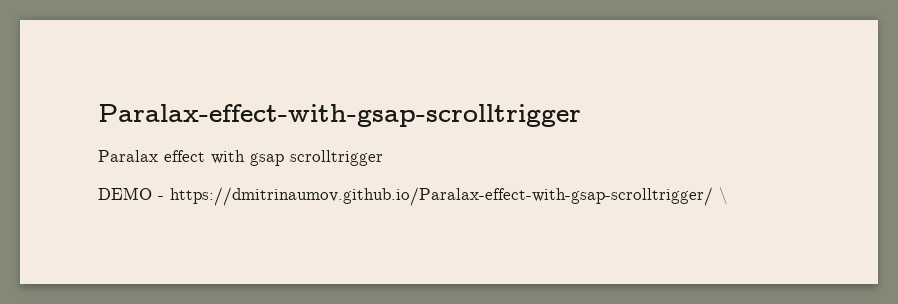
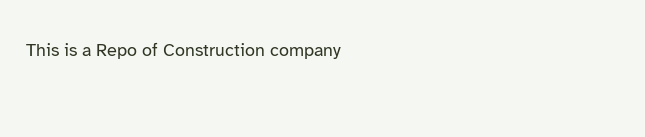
- Paralax-effect-with-gsap-scrolltrigger
- Paralax effect with gsap scrolltrigger
- DEMO - https://dmitrinaumov.github.io/Paralax-effect-with-gsap-scrolltrigger/ \
+ This is a Repo of Construction company

